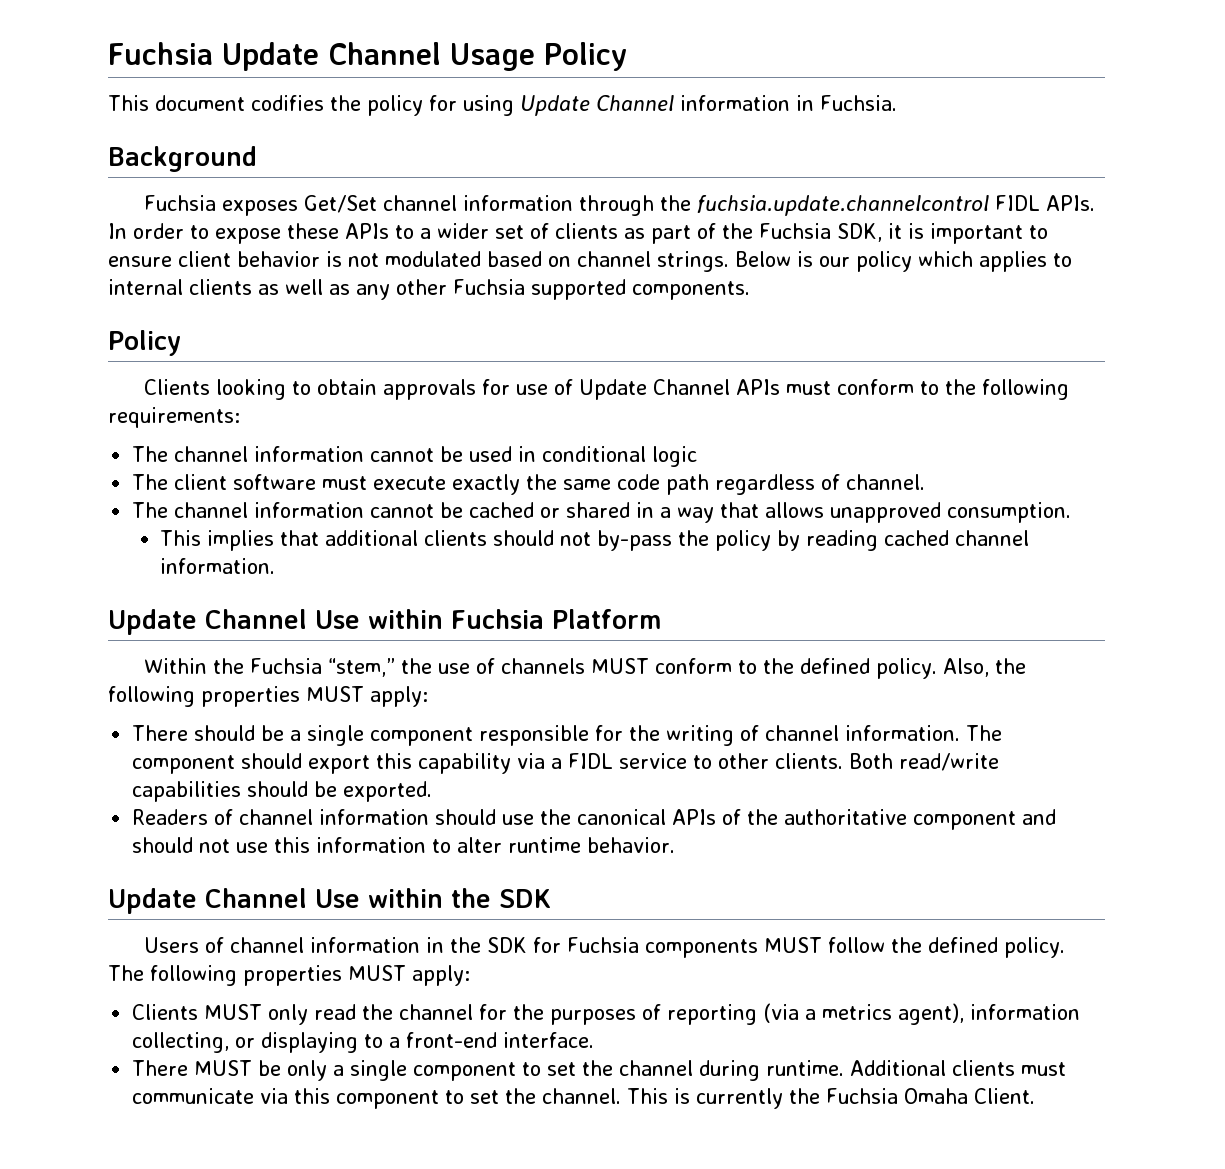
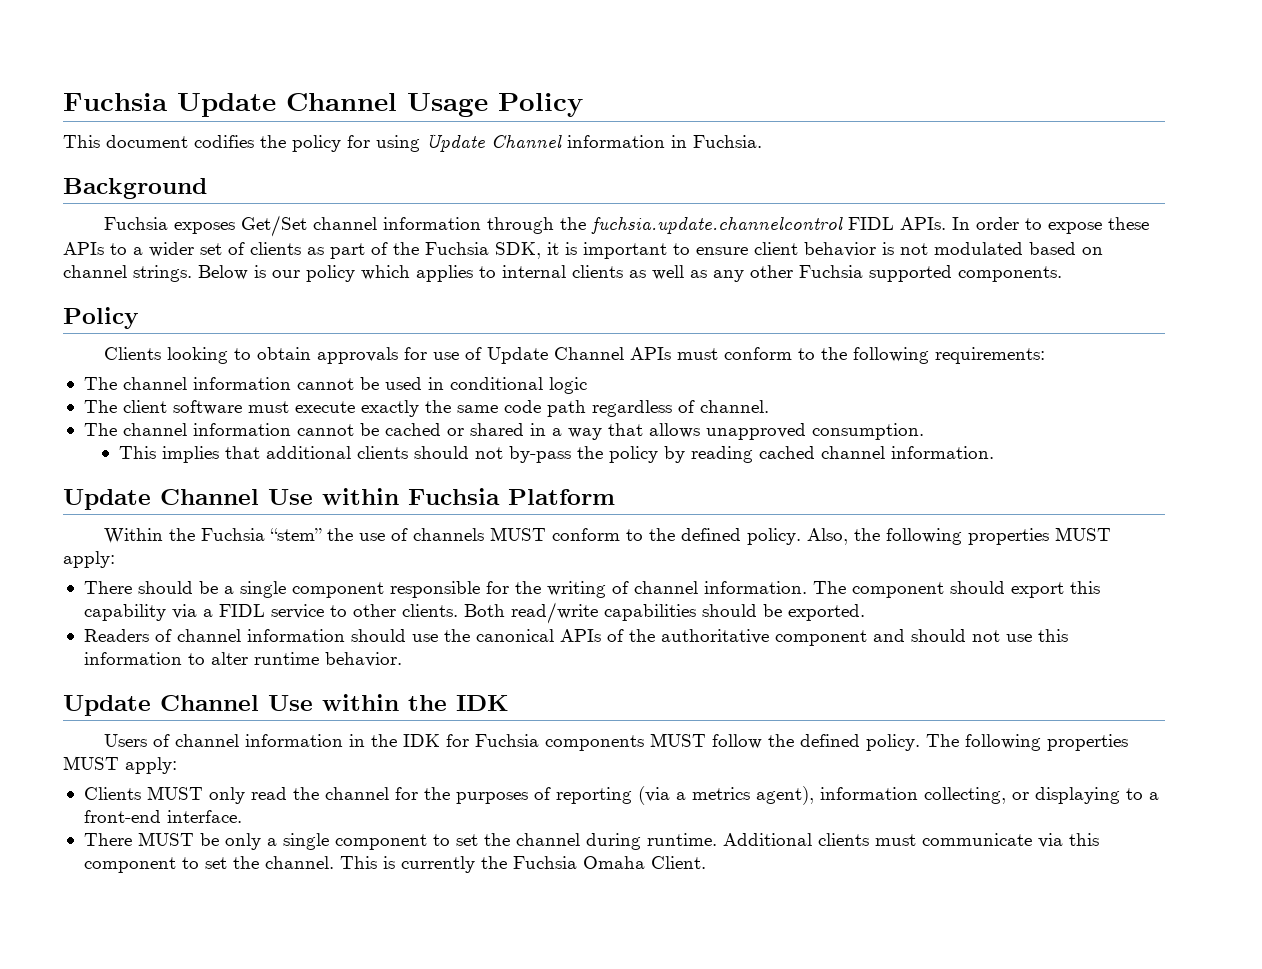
- Within the Fuchsia “stem,” the use of channels MUST conform to the defined policy.
+ Within the Fuchsia “stem” the use of channels MUST conform to the defined policy.
- Update Channel Use within the SDK
+ Update Channel Use within the IDK
- Users of channel information in the SDK for Fuchsia components MUST follow the defined policy.
+ Users of channel information in the IDK for Fuchsia components MUST follow the defined policy.

